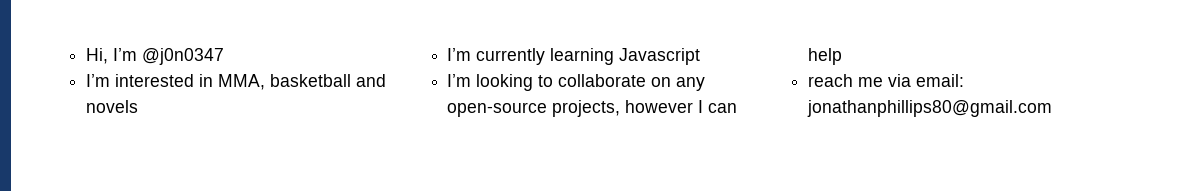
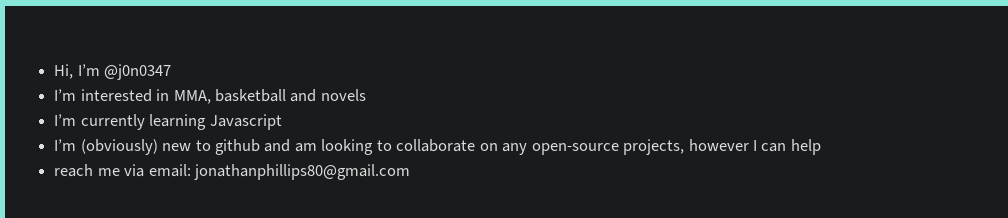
- I’m looking to collaborate on any open-source projects, however I can help
+ I’m (obviously) new to github and am looking to collaborate on any open-source projects, however I can help

